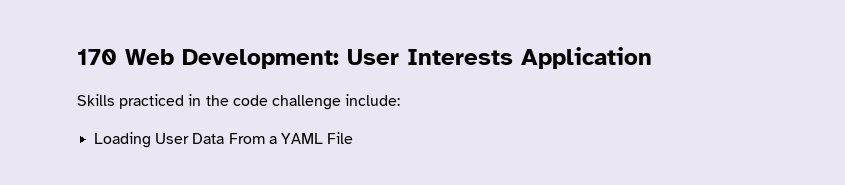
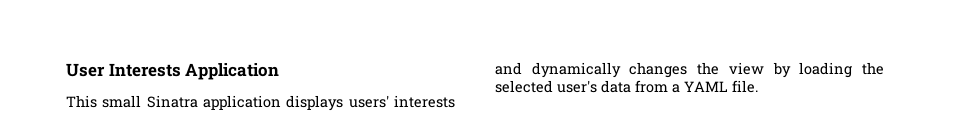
- 170 Web Development: User Interests Application
+ User Interests Application
- Skills practiced in the code challenge include:
- Loading User Data From a YAML File
+ This small Sinatra application displays users' interests and dynamically changes the view by loading the selected user's data from a YAML file.

